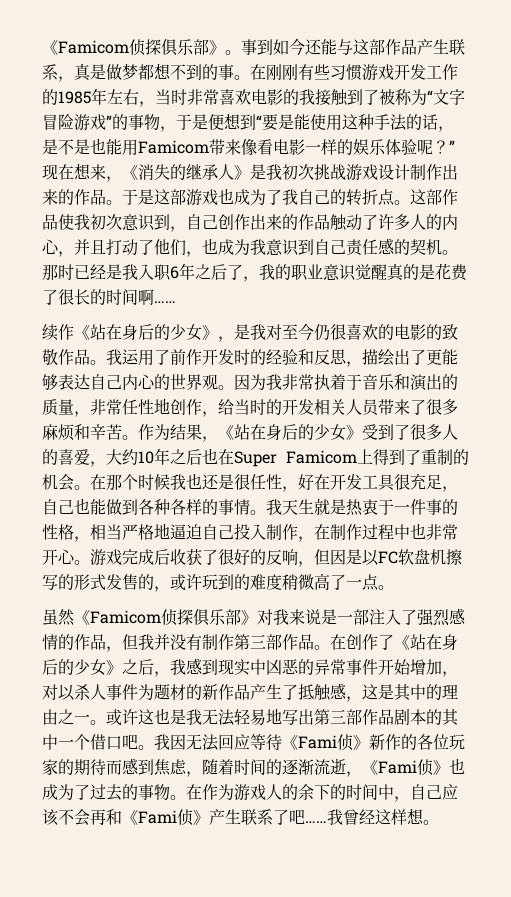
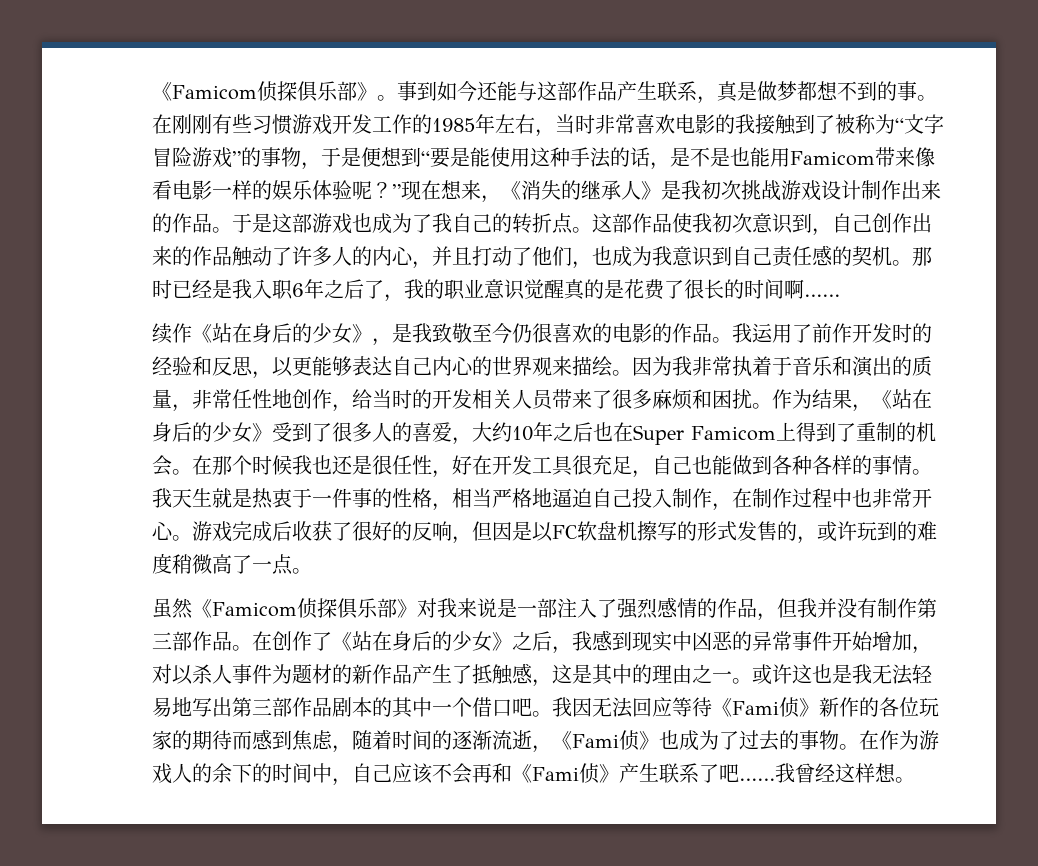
- 续作《站在身后的少女》，是我对至今仍很喜欢的电影的致敬作品。
+ 续作《站在身后的少女》，是我致敬至今仍很喜欢的电影的作品。
- 我运用了前作开发时的经验和反思，描绘出了更能够表达自己内心的世界观。
+ 我运用了前作开发时的经验和反思，以更能够表达自己内心的世界观来描绘。
- 因为我非常执着于音乐和演出的质量，非常任性地创作，给当时的开发相关人员带来了很多麻烦和辛苦。
+ 因为我非常执着于音乐和演出的质量，非常任性地创作，给当时的开发相关人员带来了很多麻烦和困扰。

